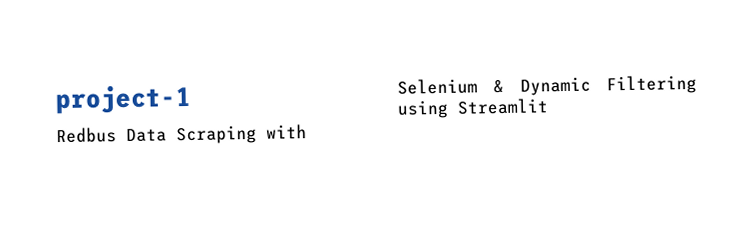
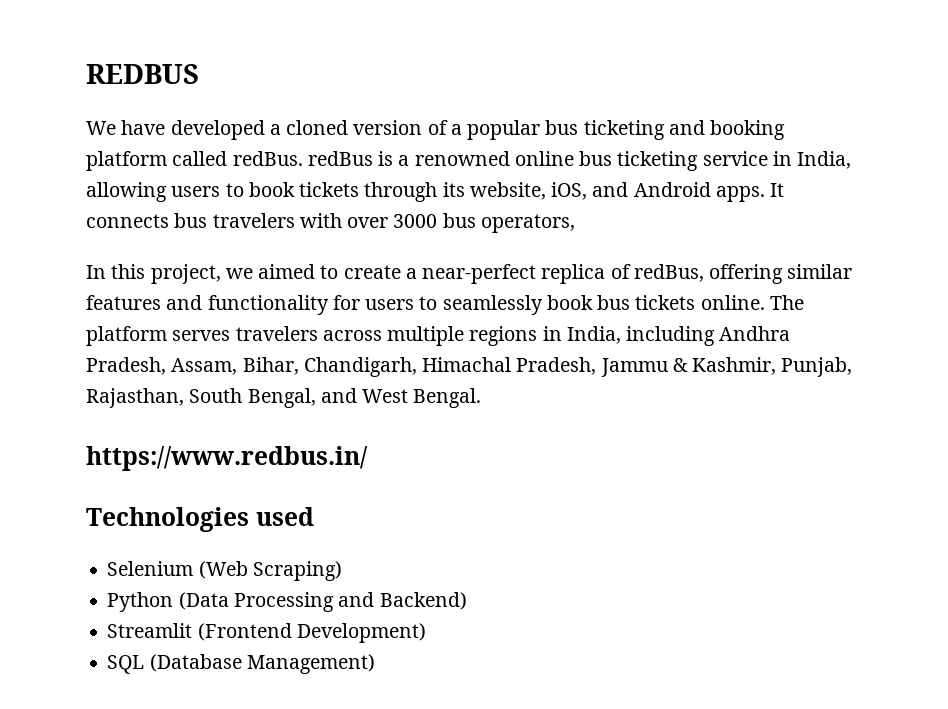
- project-1
- Redbus Data Scraping with Selenium & Dynamic Filtering using Streamlit
+ REDBUS
+ We have developed a cloned version of a popular bus ticketing and booking platform called redBus. redBus is a renowned online bus ticketing service in India, allowing users to book tickets through its website, iOS, and Android apps. It connects bus travelers with over 3000 bus operators,
+ In this project, we aimed to create a near-perfect replica of redBus, offering similar features and functionality for users to seamlessly book bus tickets online. The platform serves travelers across multiple regions in India, including Andhra Pradesh, Assam, Bihar, Chandigarh, Himachal Pradesh, Jammu & Kashmir, Punjab, Rajasthan, South Bengal, and West Bengal.
+ https://www.redbus.in/
+ Technologies used
+ Selenium (Web Scraping)
+ Python (Data Processing and Backend)
+ Streamlit (Frontend Development)
+ SQL (Database Management)

